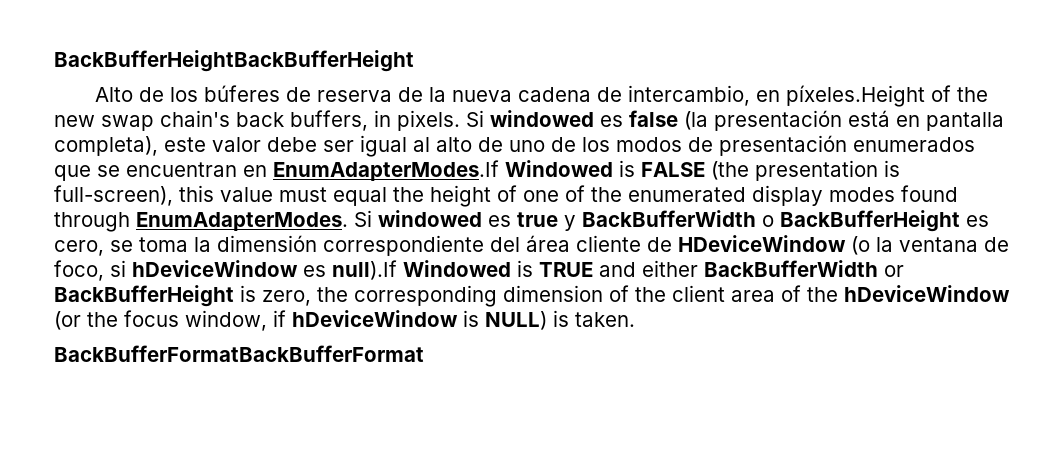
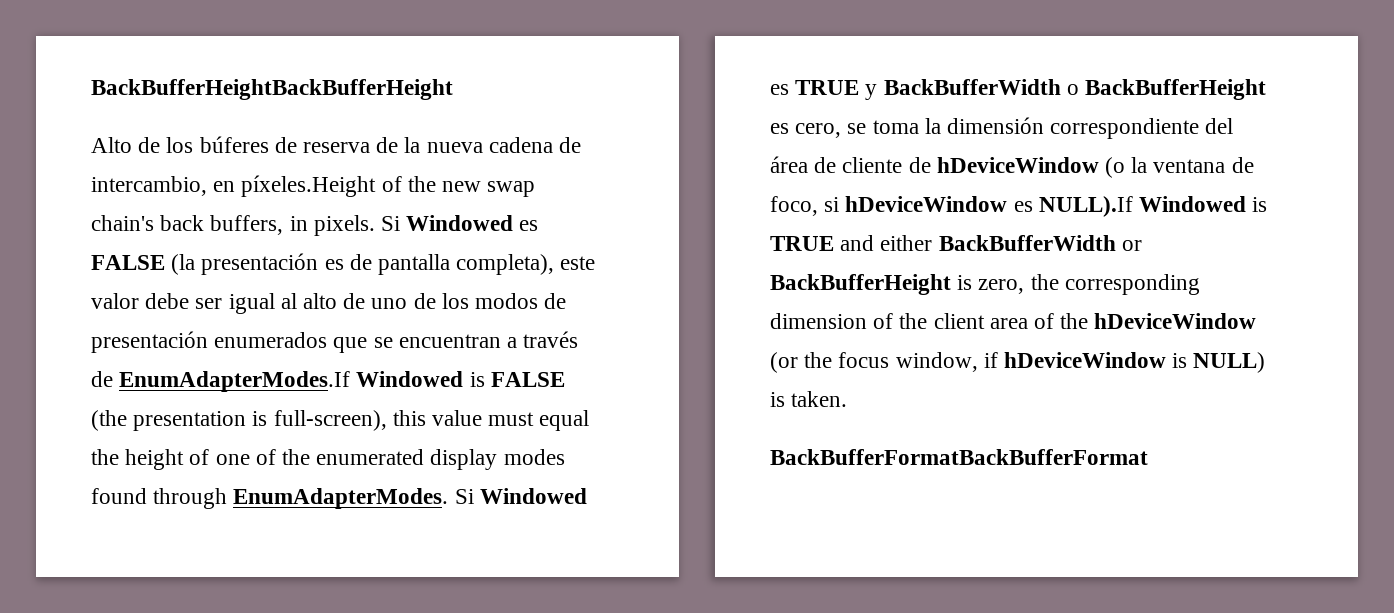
- Si windowed es false (la presentación está en pantalla completa), este valor debe ser igual al alto de uno de los modos de presentación enumerados que se encuentran en EnumAdapterModes.If Windowed is FALSE (the presentation is full-screen), this value must equal the height of one of the enumerated display modes found through EnumAdapterModes.
+ Si Windowed es FALSE (la presentación es de pantalla completa), este valor debe ser igual al alto de uno de los modos de presentación enumerados que se encuentran a través de EnumAdapterModes.If Windowed is FALSE (the presentation is full-screen), this value must equal the height of one of the enumerated display modes found through EnumAdapterModes.
- Si windowed es true y BackBufferWidth o BackBufferHeight es cero, se toma la dimensión correspondiente del área cliente de HDeviceWindow (o la ventana de foco, si hDeviceWindow es null).If Windowed is TRUE and either BackBufferWidth or BackBufferHeight is zero, the corresponding dimension of the client area of the hDeviceWindow (or the focus window, if hDeviceWindow is NULL) is taken.
+ Si Windowed es TRUE y BackBufferWidth o BackBufferHeight es cero, se toma la dimensión correspondiente del área de cliente de hDeviceWindow (o la ventana de foco, si hDeviceWindow es NULL).If Windowed is TRUE and either BackBufferWidth or BackBufferHeight is zero, the corresponding dimension of the client area of the hDeviceWindow (or the focus window, if hDeviceWindow is NULL) is taken.

